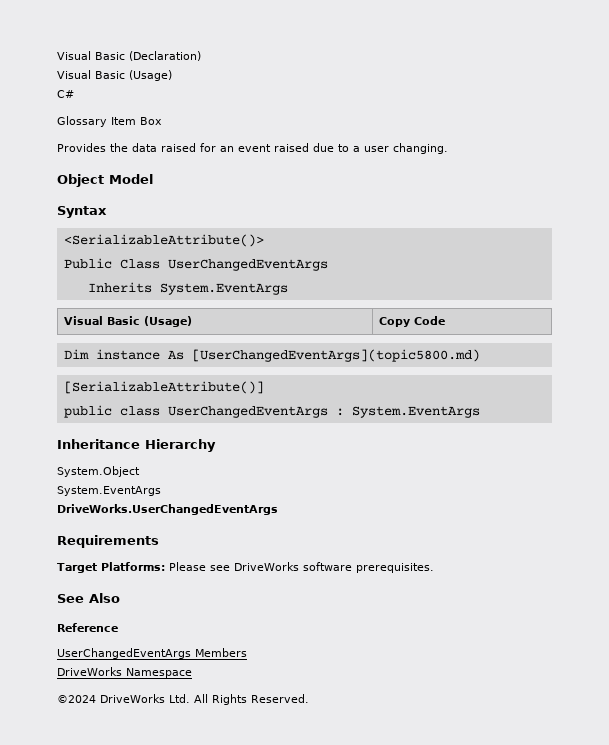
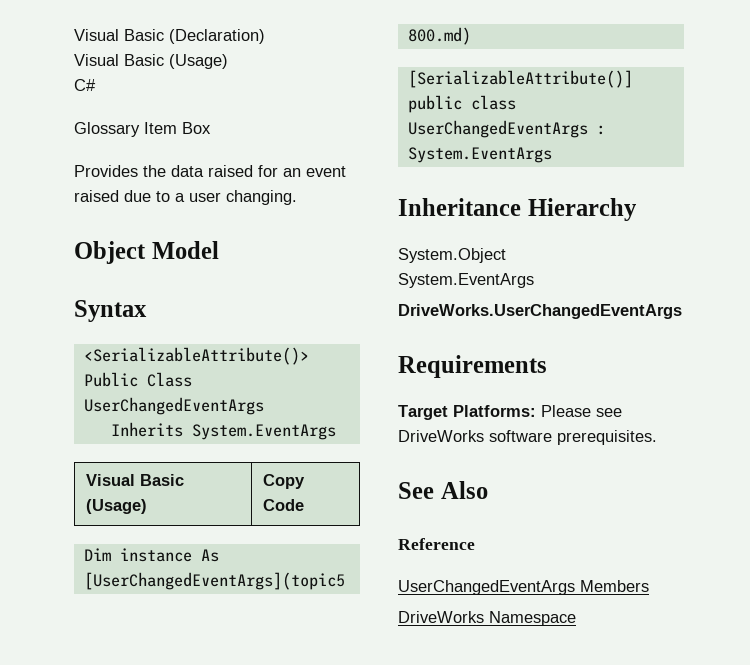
- ©2024 DriveWorks Ltd. All Rights Reserved.

